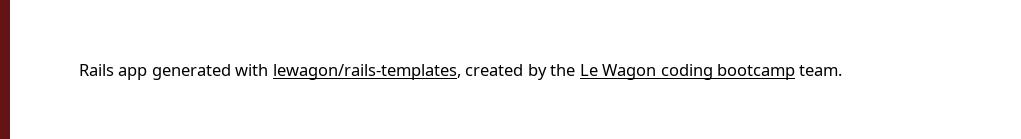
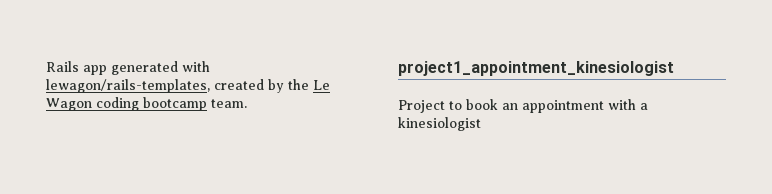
+ project1_appointment_kinesiologist
+ Project to book an appointment with a kinesiologist

